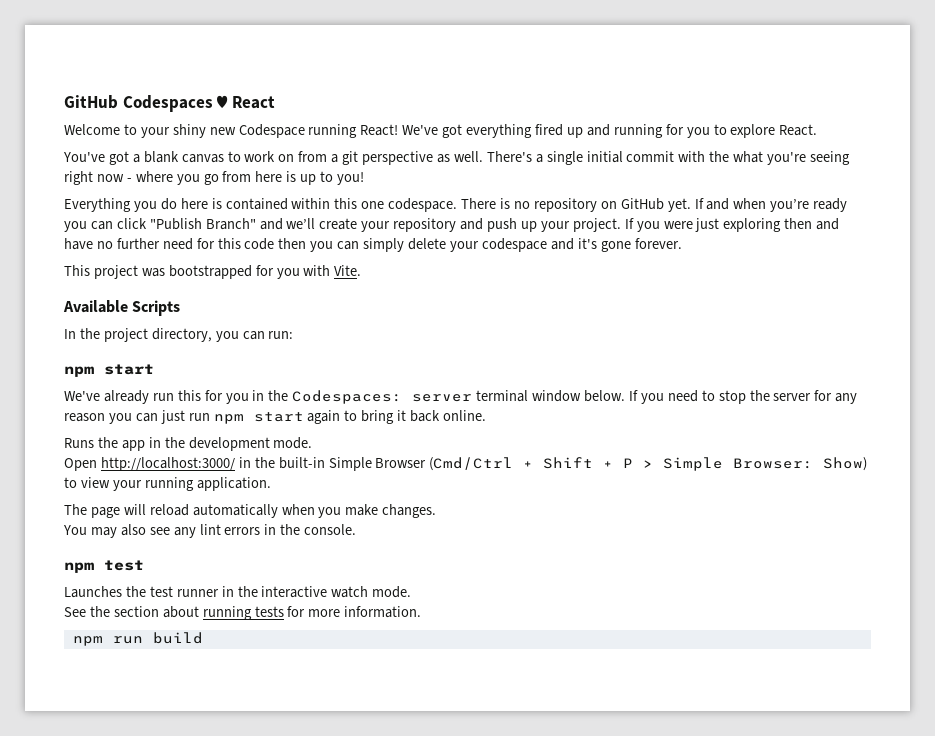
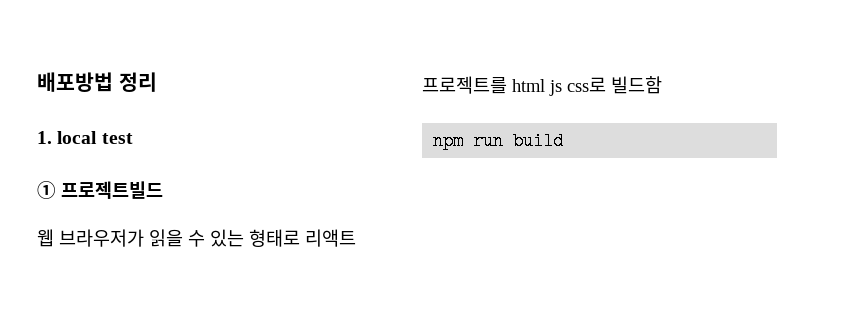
- GitHub Codespaces ♥ React
- Welcome to your shiny new Codespace running React! We've got everything fired up and running for you to explore React.
- You've got a blank canvas to work on from a git perspective as well. There's a single initial commit with the what you're seeing right now - where you go from here is up to you!
- Everything you do here is contained within this one codespace. There is no repository on GitHub yet. If and when you’re ready you can click "Publish Branch" and we’ll create your repository and push up your project. If you were just exploring then and have no further need for this code then you can simply delete your codespace and it's gone forever.
- This project was bootstrapped for you with Vite.
- Available Scripts
- In the project directory, you can run:
- npm start
- We've already run this for you in the Codespaces: server terminal window below. If you need to stop the server for any reason you can just run npm start again to bring it back online.
- Runs the app in the development mode.
- Open http://localhost:3000/ in the built-in Simple Browser (Cmd/Ctrl + Shift + P > Simple Browser: Show) to view your running application.
- The page will reload automatically when you make changes.
- You may also see any lint errors in the console.
- npm test
- Launches the test runner in the interactive watch mode.
- See the section about running tests for more information.
+ 배포방법 정리
+ 1. local test
+ ① 프로젝트빌드
+ 웹 브라우저가 읽을 수 있는 형태로 리액트 프로젝트를 html js css로 빌드함

